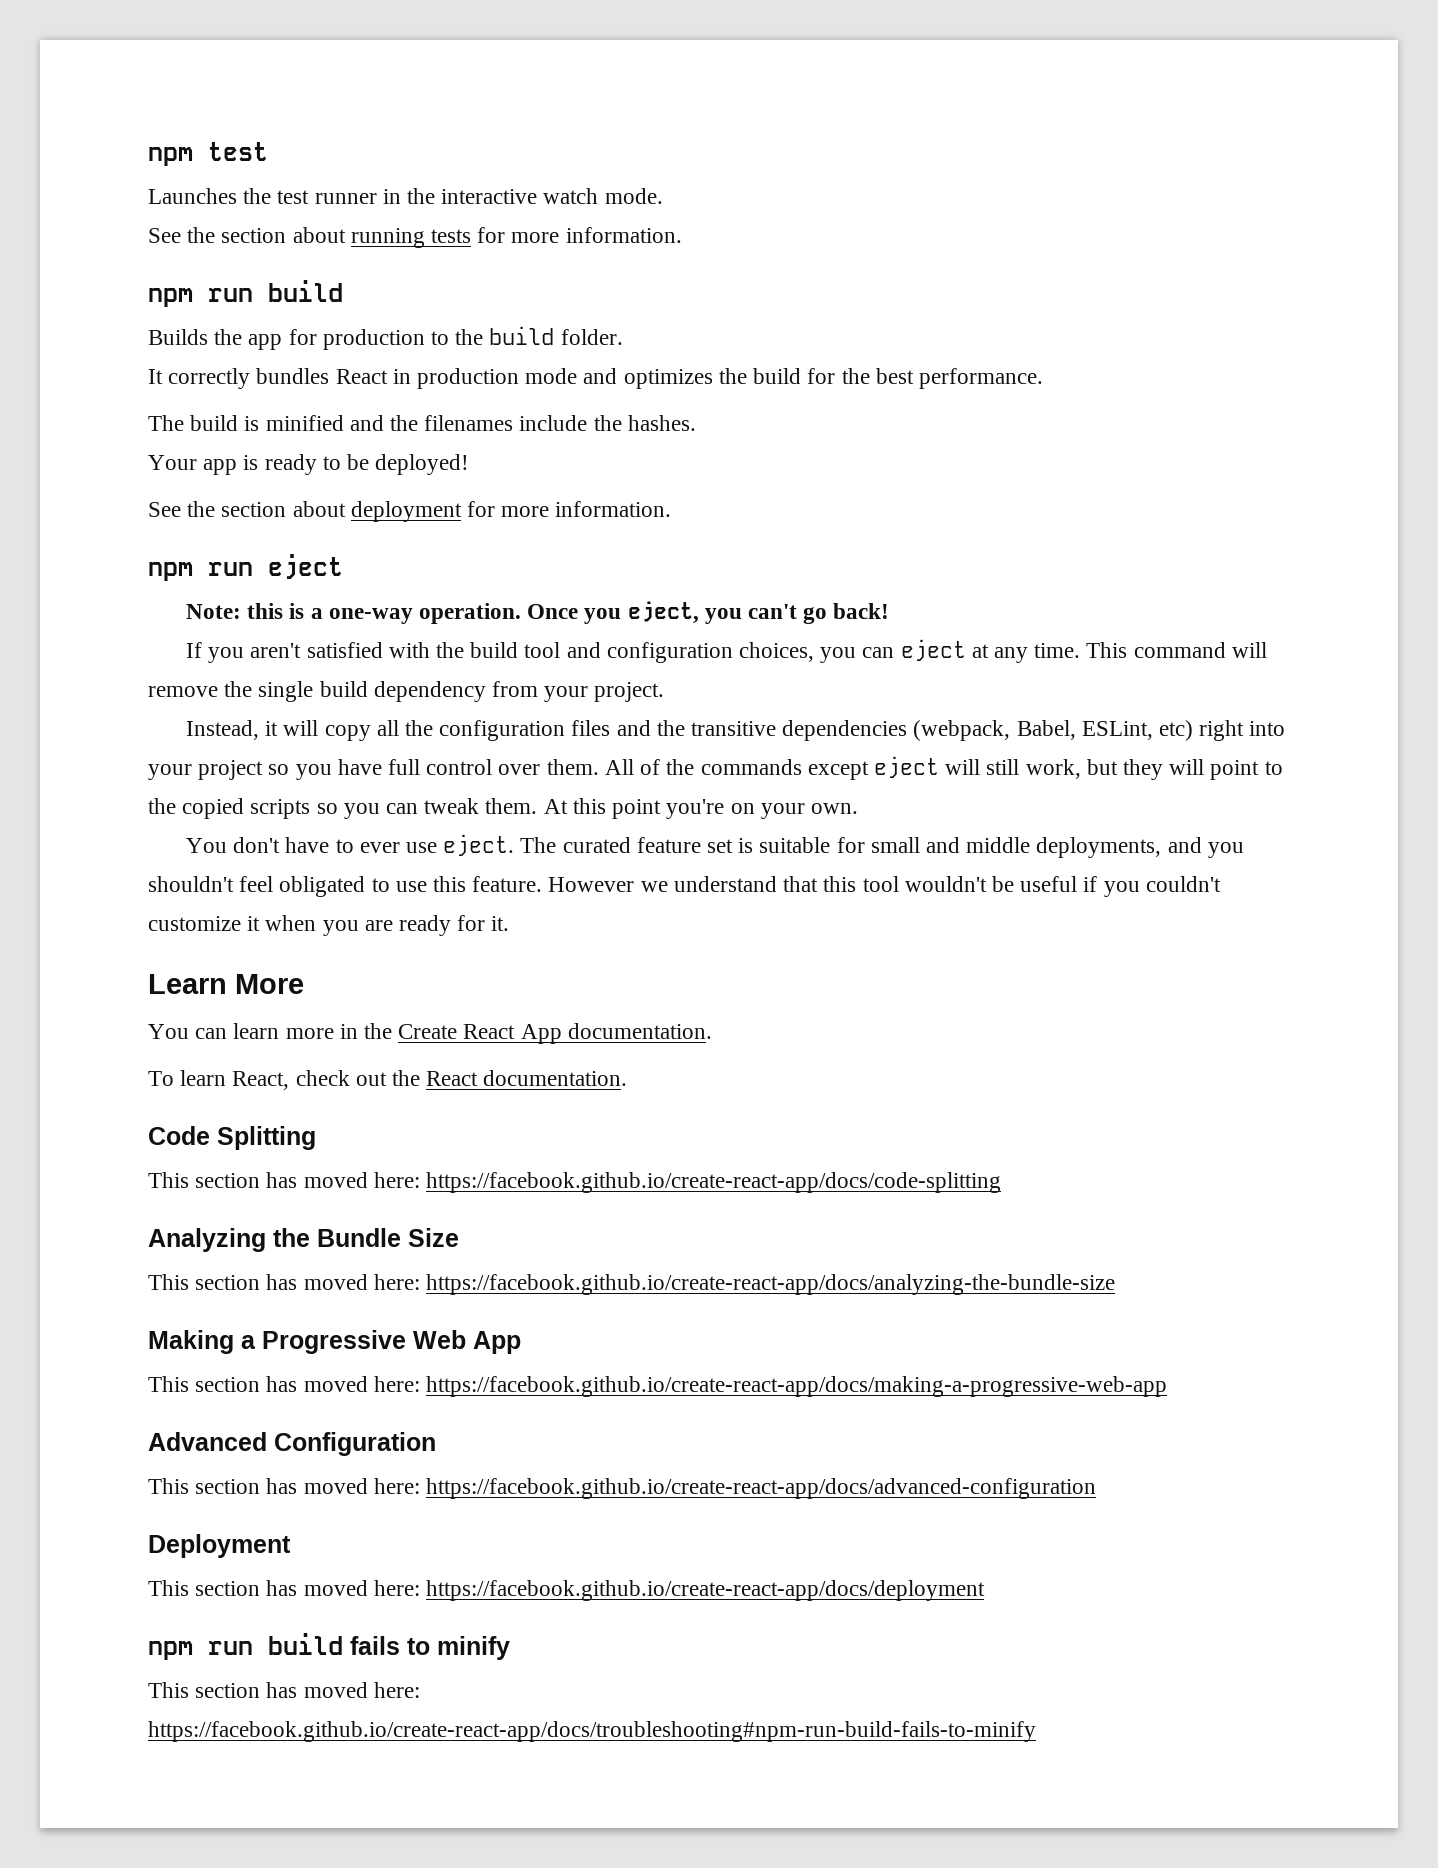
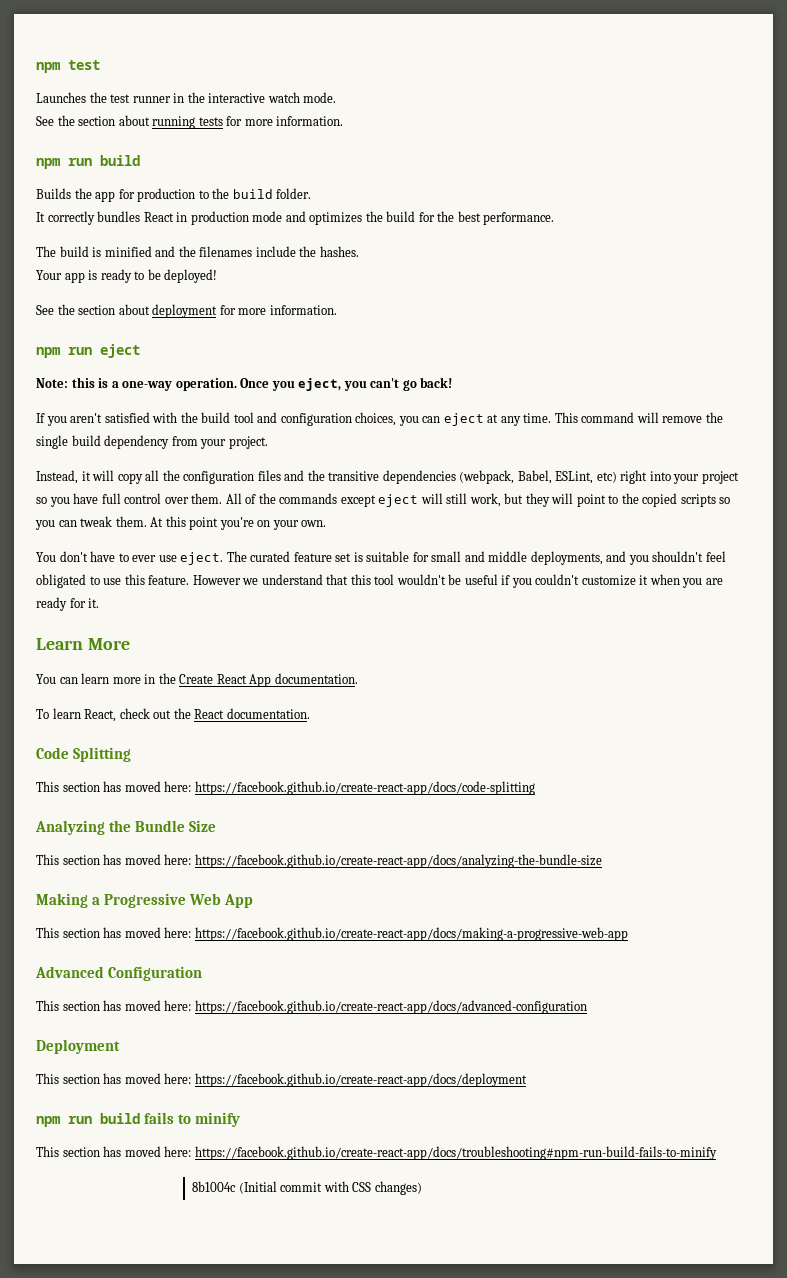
+ 8b1004c (Initial commit with CSS changes)

